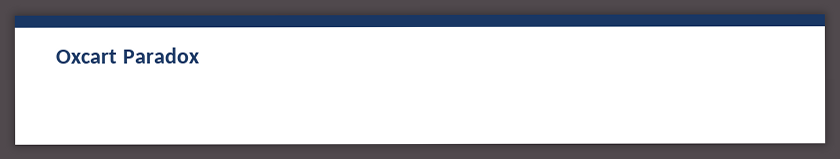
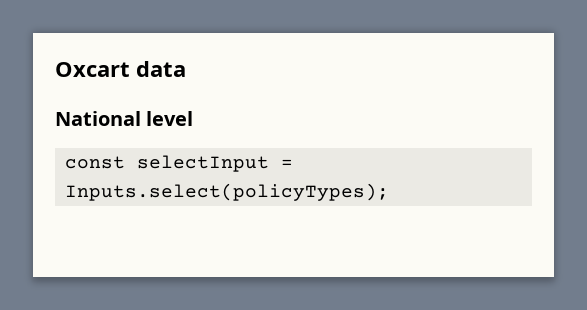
- Oxcart Paradox
+ Oxcart data
+ National level
+ const selectInput = Inputs.select(policyTypes);

